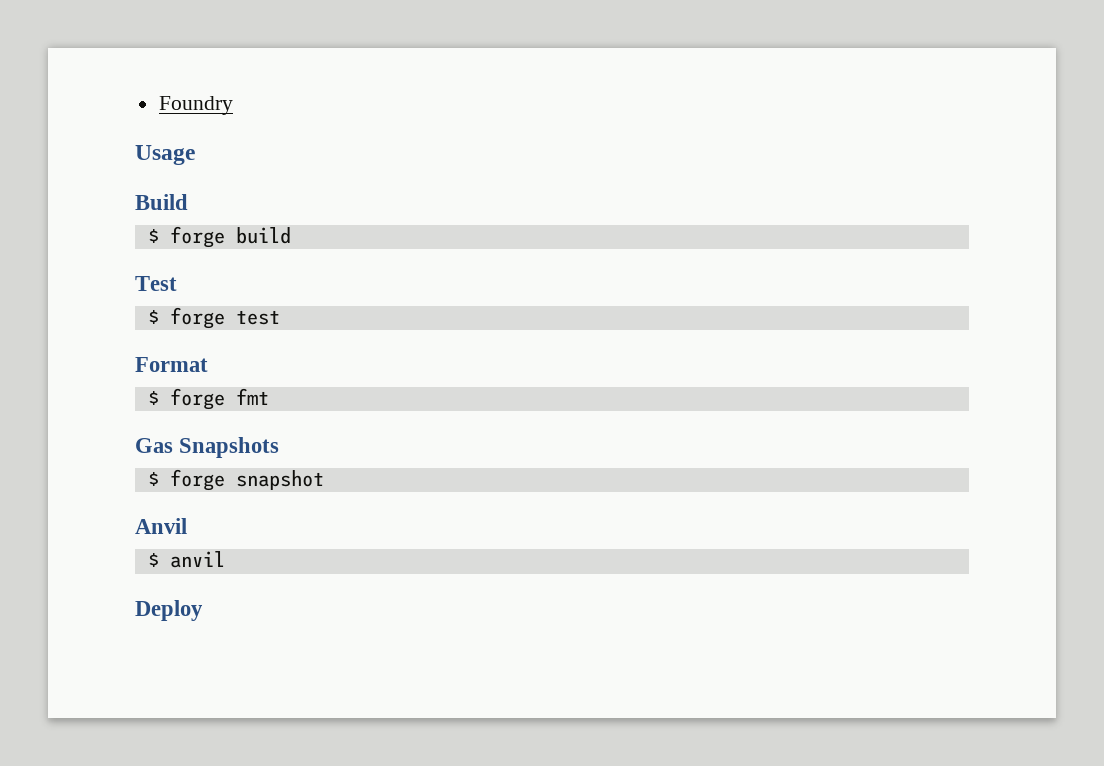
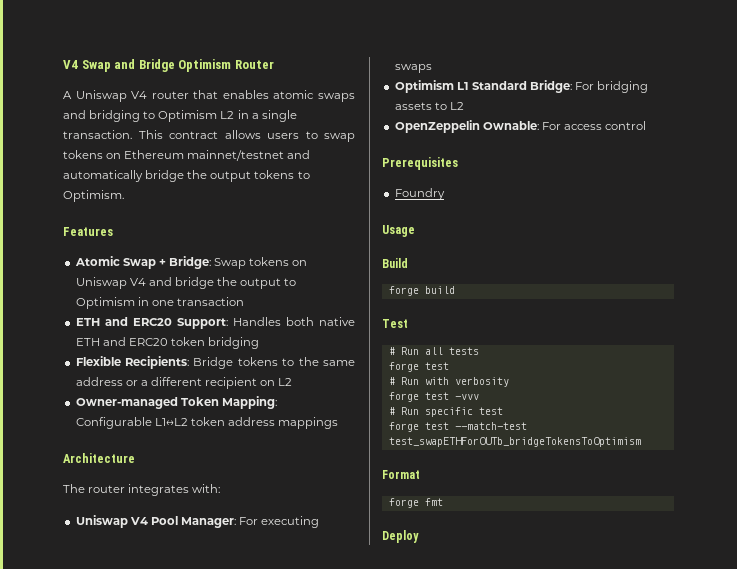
+ V4 Swap and Bridge Optimism Router
+ A Uniswap V4 router that enables atomic swaps and bridging to Optimism L2 in a single transaction. This contract allows users to swap tokens on Ethereum mainnet/testnet and automatically bridge the output tokens to Optimism.
+ Features
+ Atomic Swap + Bridge: Swap tokens on Uniswap V4 and bridge the output to Optimism in one transaction
+ ETH and ERC20 Support: Handles both native ETH and ERC20 token bridging
+ Flexible Recipients: Bridge tokens to the same address or a different recipient on L2
+ Owner-managed Token Mapping: Configurable L1↔L2 token address mappings
+ Architecture
+ The router integrates with:
+ Uniswap V4 Pool Manager: For executing swaps
+ Optimism L1 Standard Bridge: For bridging assets to L2
+ OpenZeppelin Ownable: For access control
+ Prerequisites
- $ forge build
+ forge build
- $ forge test
+ # Run all tests
+ forge test
+ # Run with verbosity
+ forge test -vvv
+ # Run specific test
+ forge test --match-test test_swapETHForOUTb_bridgeTokensToOptimism
- $ forge fmt
+ forge fmt
- Gas Snapshots
- $ forge snapshot
- Anvil
- $ anvil

